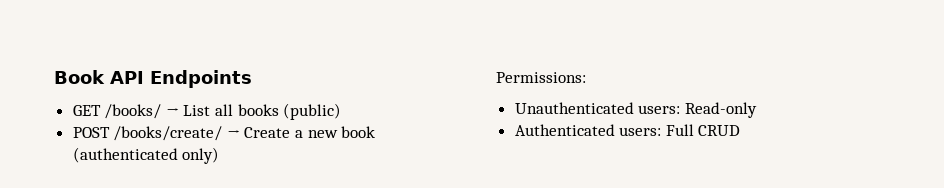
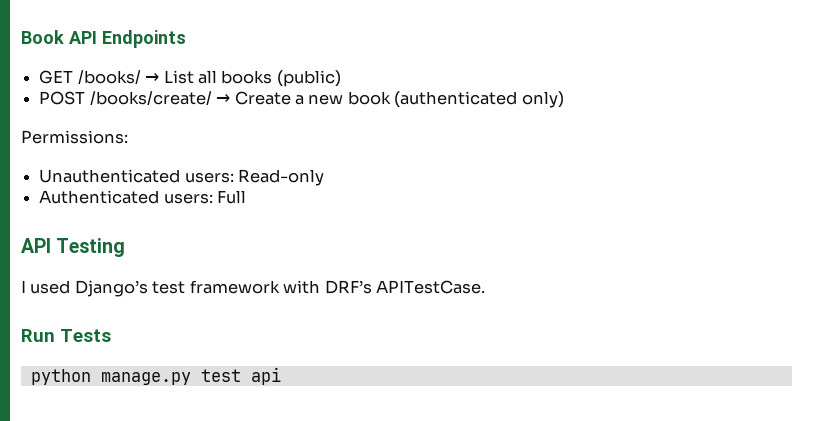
- Authenticated users: Full CRUD
+ Authenticated users: Full
+ API Testing
+ I used Django’s test framework with DRF’s APITestCase.
+ Run Tests
+ python manage.py test api

